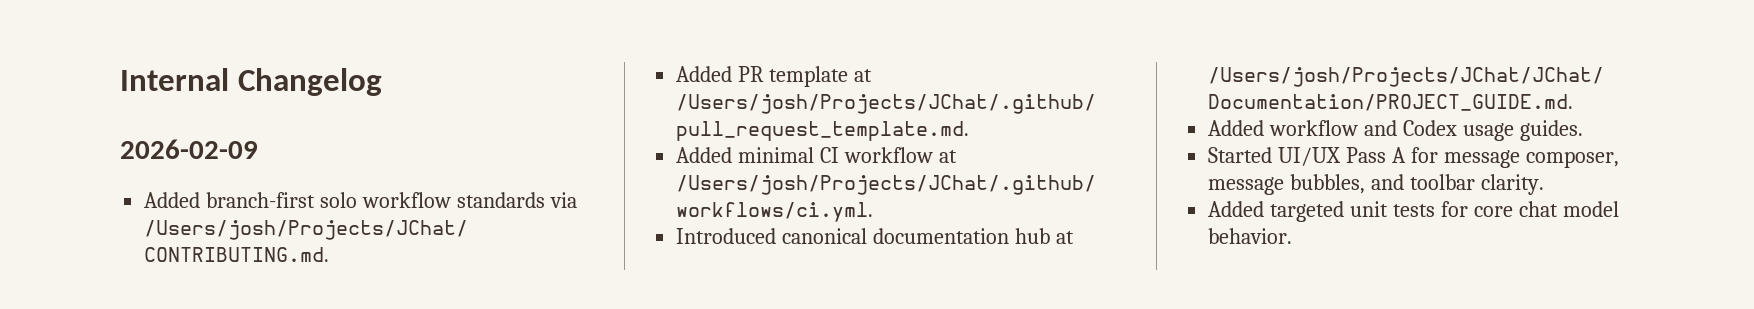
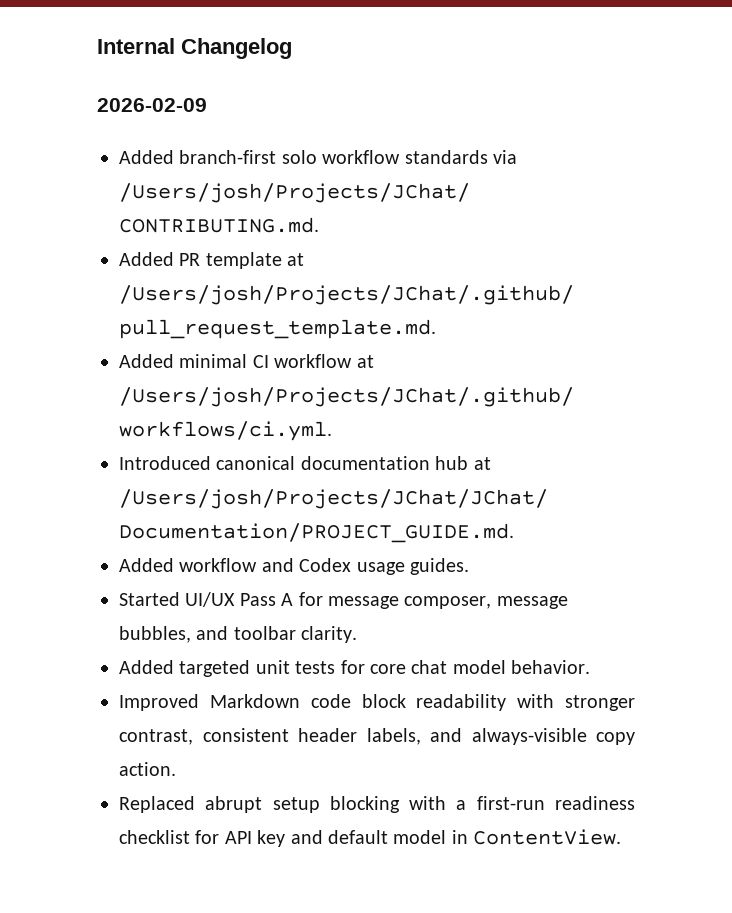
+ Improved Markdown code block readability with stronger contrast, consistent header labels, and always-visible copy action.
+ Replaced abrupt setup blocking with a first-run readiness checklist for API key and default model in ContentView.

